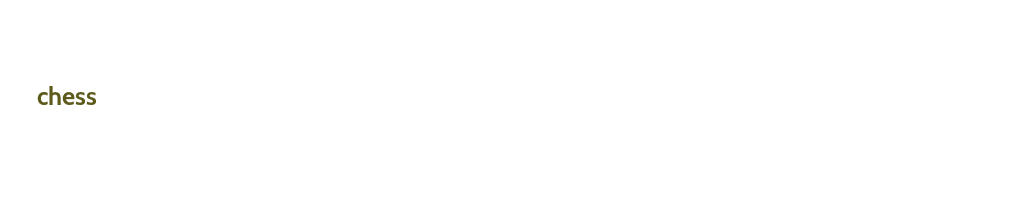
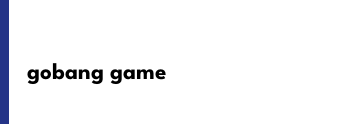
- chess
+ gobang game

